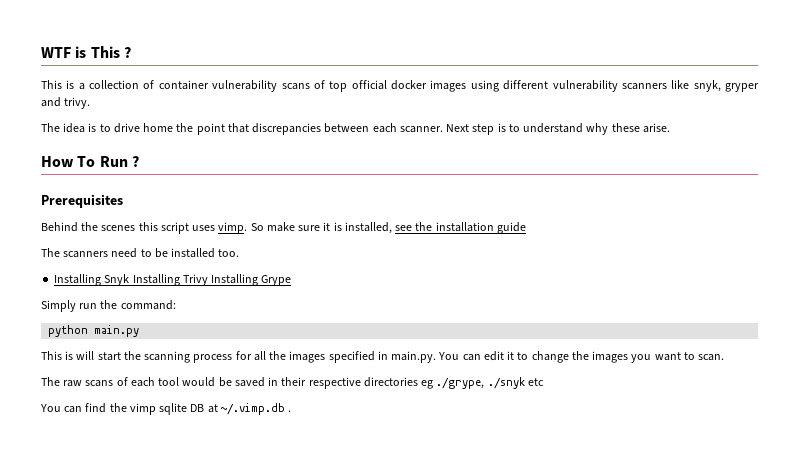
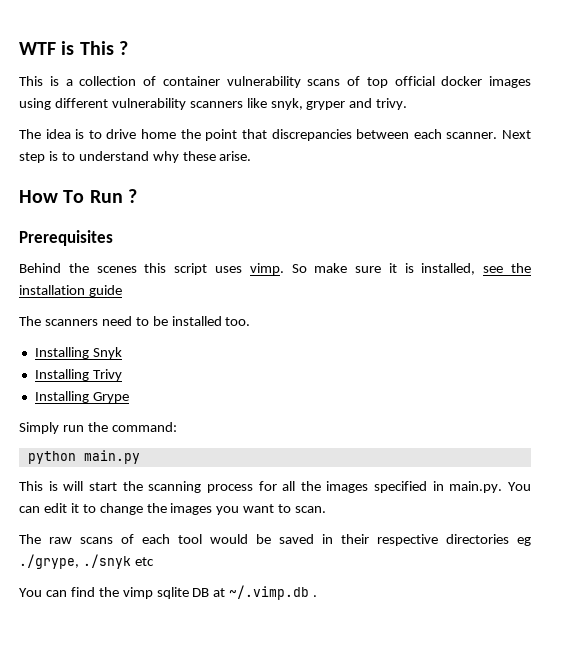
- Installing Snyk Installing Trivy Installing Grype
+ Installing Snyk
+ Installing Trivy
+ Installing Grype

